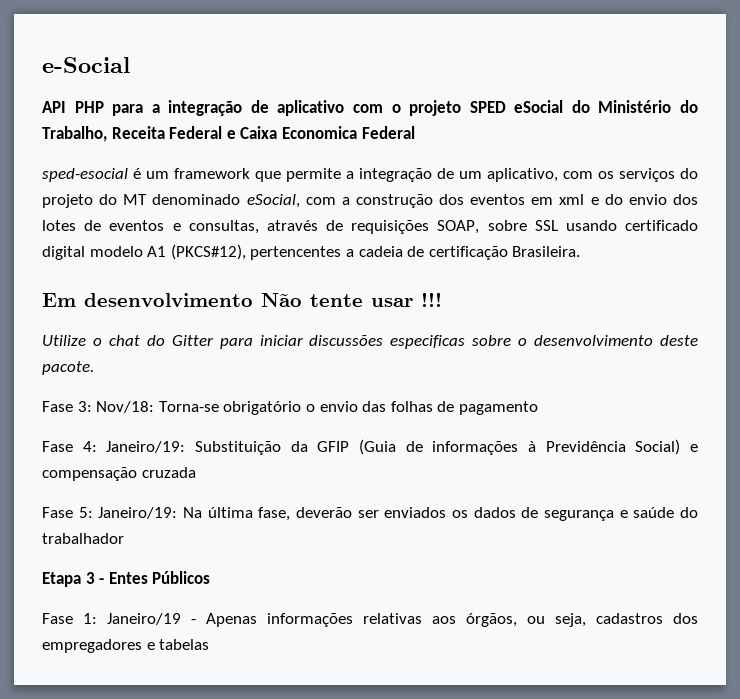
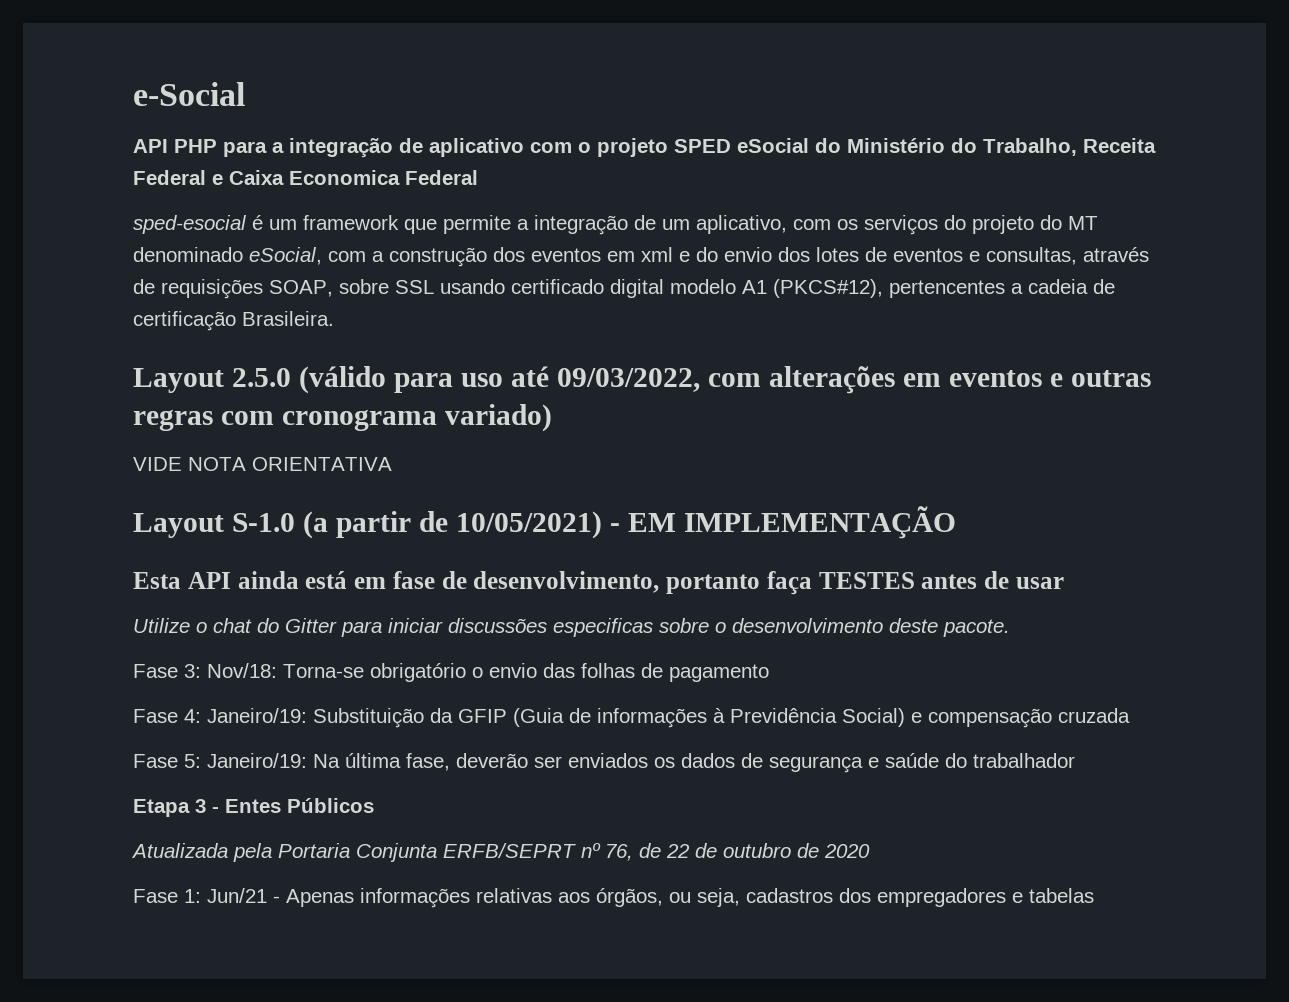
- Em desenvolvimento Não tente usar !!!
+ Layout 2.5.0 (válido para uso até 09/03/2022, com alterações em eventos e outras regras com cronograma variado)
+ VIDE NOTA ORIENTATIVA
+ Layout S-1.0 (a partir de 10/05/2021) - EM IMPLEMENTAÇÃO
+ Esta API ainda está em fase de desenvolvimento, portanto faça TESTES antes de usar
+ Atualizada pela Portaria Conjunta ERFB/SEPRT nº 76, de 22 de outubro de 2020
- Fase 1: Janeiro/19 - Apenas informações relativas aos órgãos, ou seja, cadastros dos empregadores e tabelas
+ Fase 1: Jun/21 - Apenas informações relativas aos órgãos, ou seja, cadastros dos empregadores e tabelas

